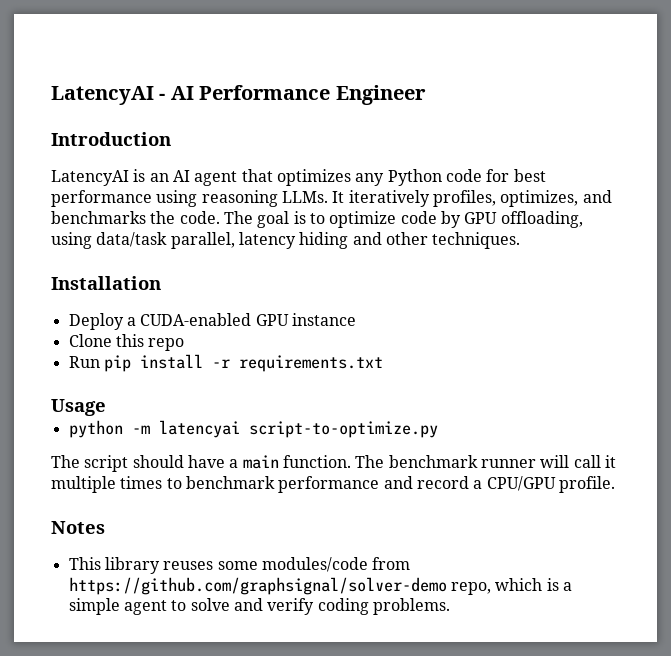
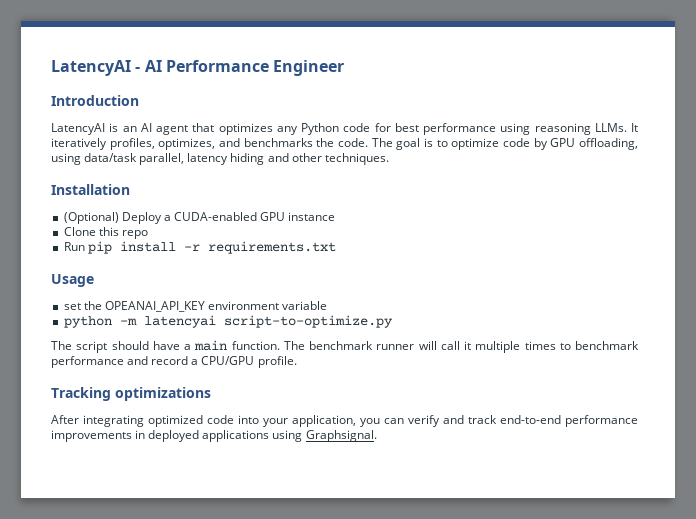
- Deploy a CUDA-enabled GPU instance
+ (Optional) Deploy a CUDA-enabled GPU instance
+ set the OPEANAI_API_KEY environment variable
- Notes
- This library reuses some modules/code from https://github.com/graphsignal/solver-demo repo, which is a simple agent to solve and verify coding problems.
+ Tracking optimizations
+ After integrating optimized code into your application, you can verify and track end-to-end performance improvements in deployed applications using Graphsignal.

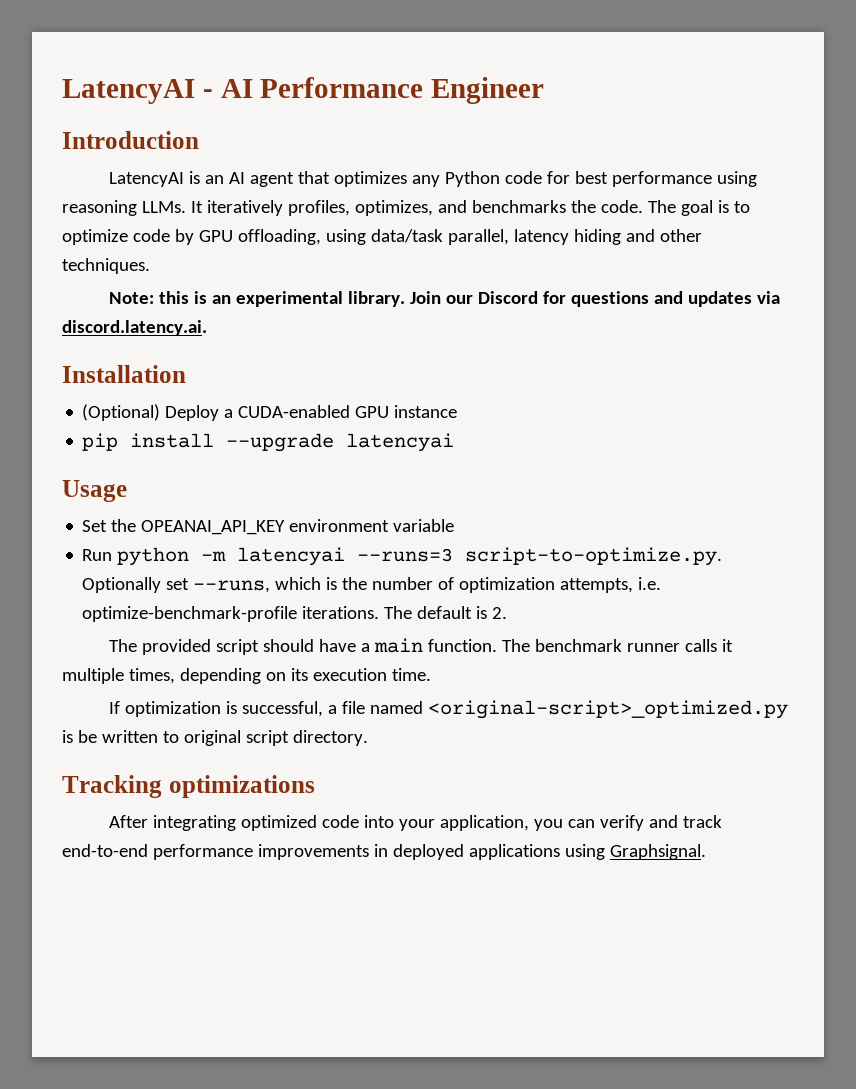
+ Note: this is an experimental library. Join our Discord for questions and updates via discord.latency.ai.
- Clone this repo
- Run pip install -r requirements.txt
+ pip install --upgrade latencyai
- set the OPEANAI_API_KEY environment variable
+ Set the OPEANAI_API_KEY environment variable
- python -m latencyai script-to-optimize.py
- The script should have a main function.
+ Run python -m latencyai --runs=3 script-to-optimize.py. Optionally set --runs, which is the number of optimization attempts, i.e. optimize-benchmark-profile iterations. The default is 2.
+ The provided script should have a main function.
- The benchmark runner will call it multiple times to benchmark performance and record a CPU/GPU profile.
+ The benchmark runner calls it multiple times, depending on its execution time.
+ If optimization is successful, a file named <original-script>_optimized.py is be written to original script directory.

